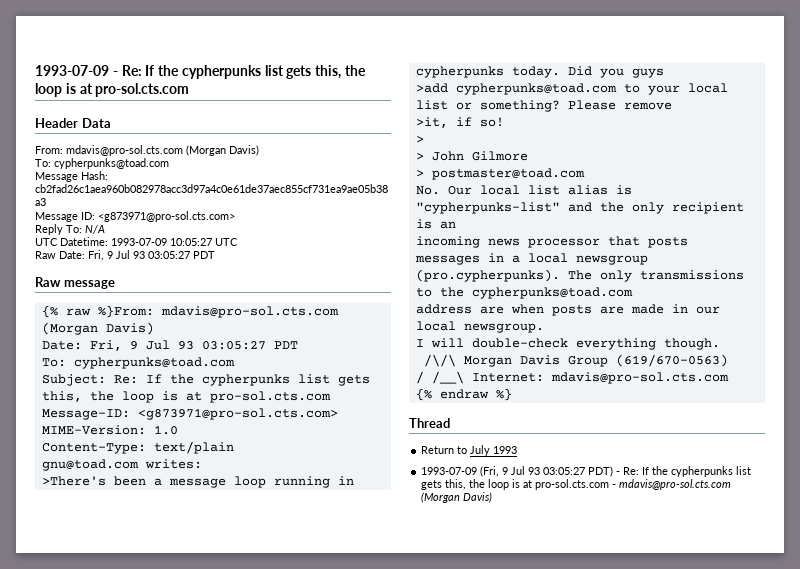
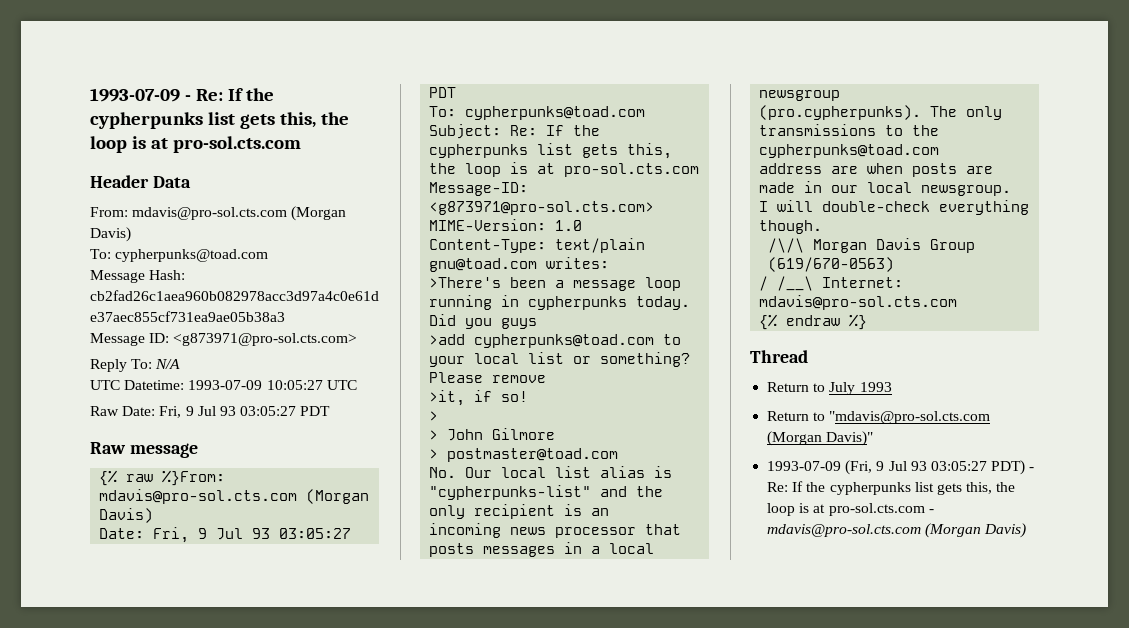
+ Return to "mdavis@pro-sol.cts.com (Morgan Davis)"

